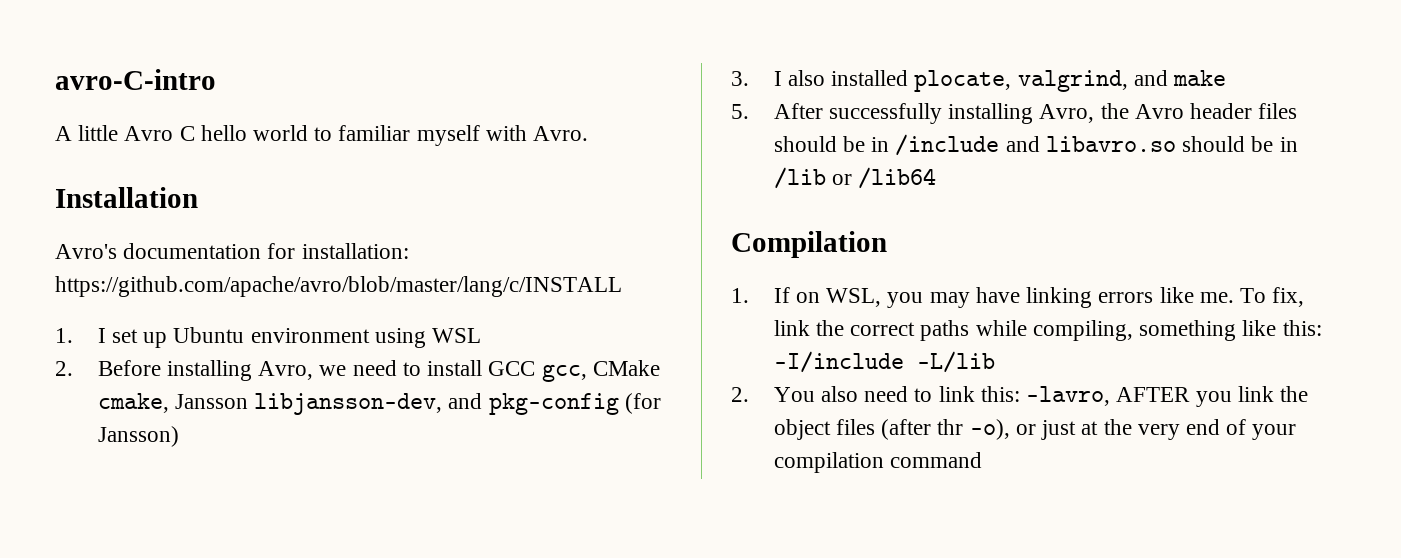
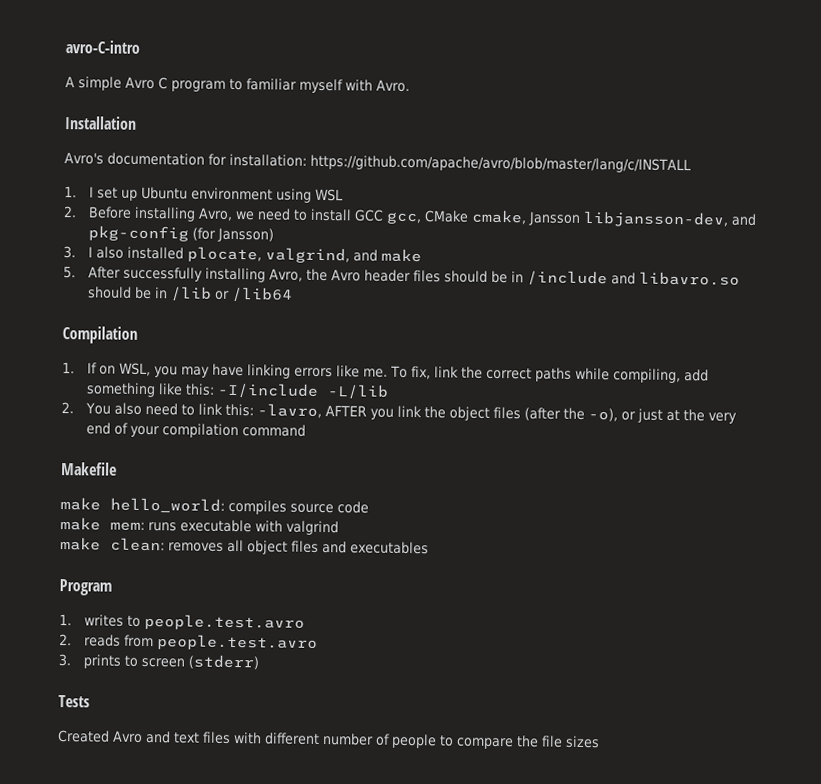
- A little Avro C hello world to familiar myself with Avro.
+ A simple Avro C program to familiar myself with Avro.
- To fix, link the correct paths while compiling, something like this: -I/include -L/lib
+ To fix, link the correct paths while compiling, add something like this: -I/include -L/lib
- 2. You also need to link this: -lavro, AFTER you link the object files (after thr -o), or just at the very end of your compilation command
+ 2. You also need to link this: -lavro, AFTER you link the object files (after the -o), or just at the very end of your compilation command
+ Makefile
+ make hello_world: compiles source code
+ make mem: runs executable with valgrind
+ make clean: removes all object files and executables
+ Program
+ 1. writes to people.test.avro
+ 2. reads from people.test.avro
+ 3. prints to screen (stderr)
+ Tests
+ Created Avro and text files with different number of people to compare the file sizes

